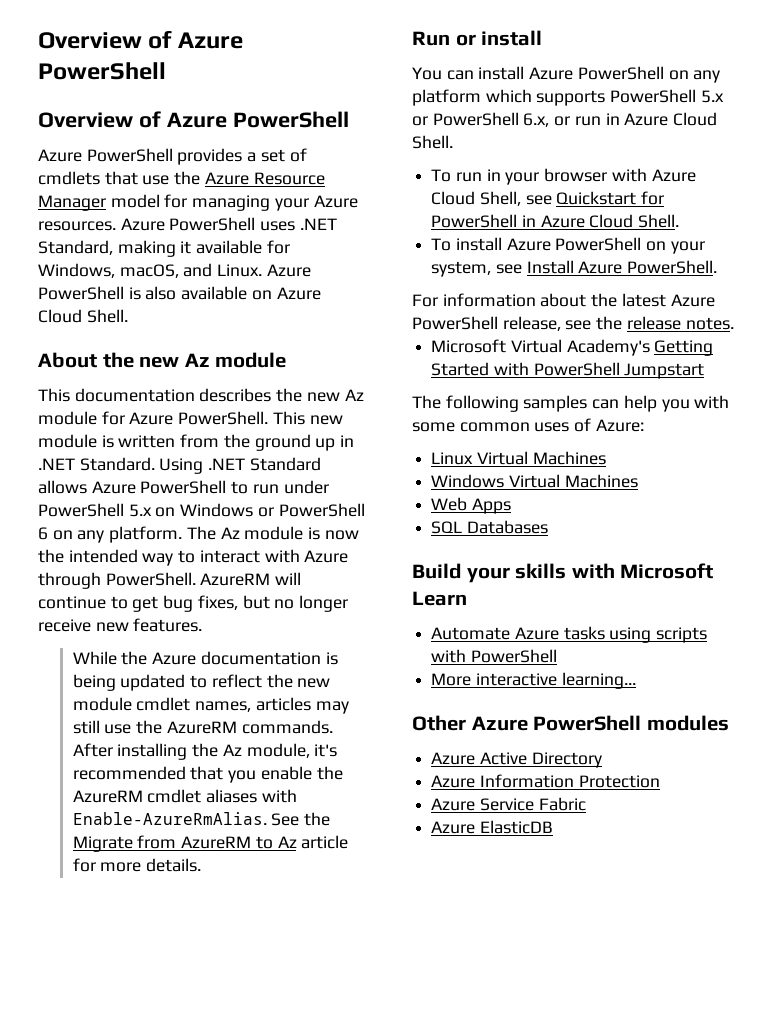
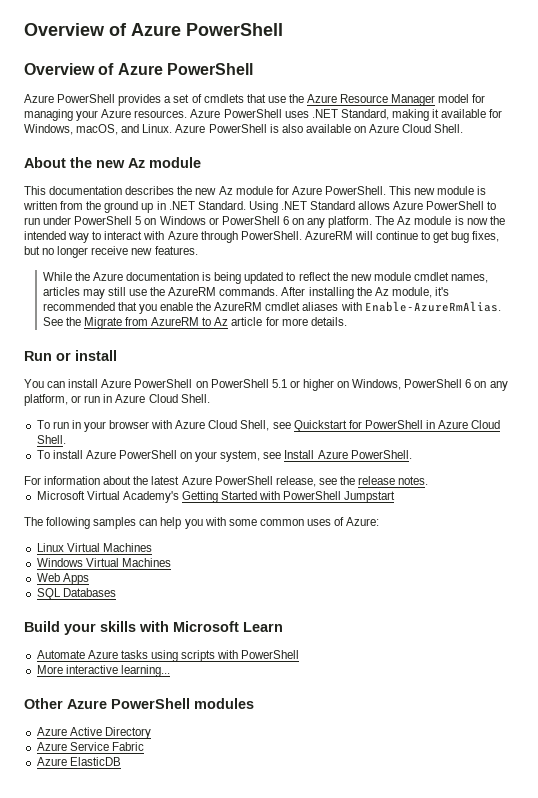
- Using .NET Standard allows Azure PowerShell to run under PowerShell 5.x on Windows or PowerShell 6 on any platform.
+ Using .NET Standard allows Azure PowerShell to run under PowerShell 5 on Windows or PowerShell 6 on any platform.
- You can install Azure PowerShell on any platform which supports PowerShell 5.x or PowerShell 6.x, or run in Azure Cloud Shell.
+ You can install Azure PowerShell on PowerShell 5.1 or higher on Windows, PowerShell 6 on any platform, or run in Azure Cloud Shell.
- Azure Information Protection

